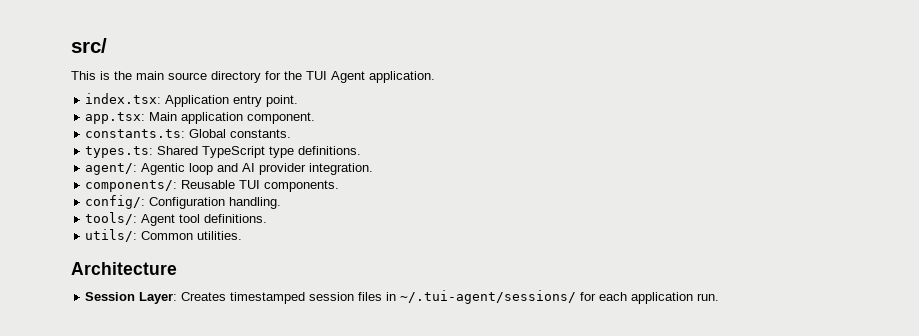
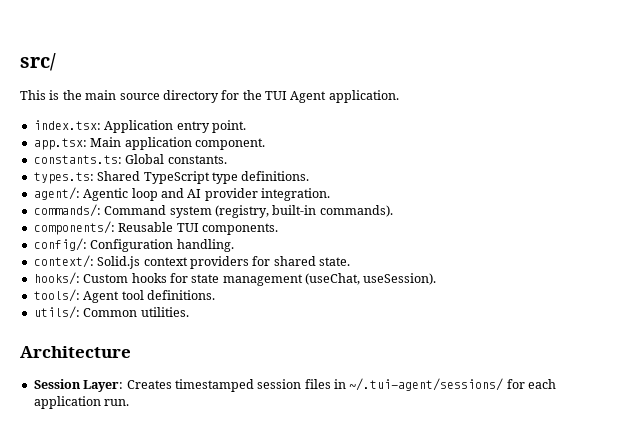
+ commands/: Command system (registry, built-in commands).
+ context/: Solid.js context providers for shared state.
+ hooks/: Custom hooks for state management (useChat, useSession).

